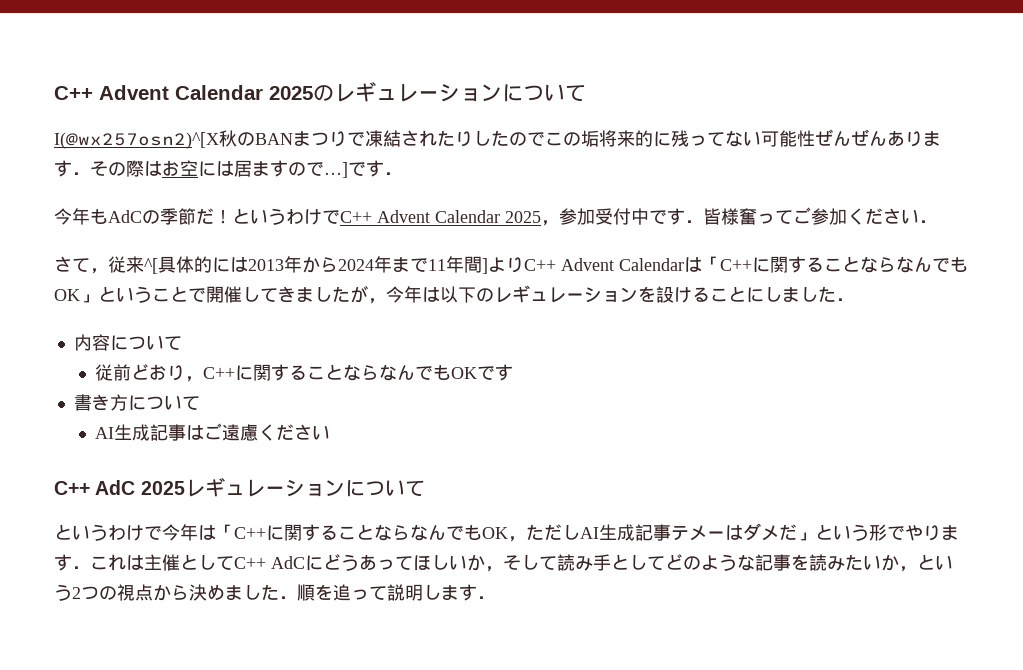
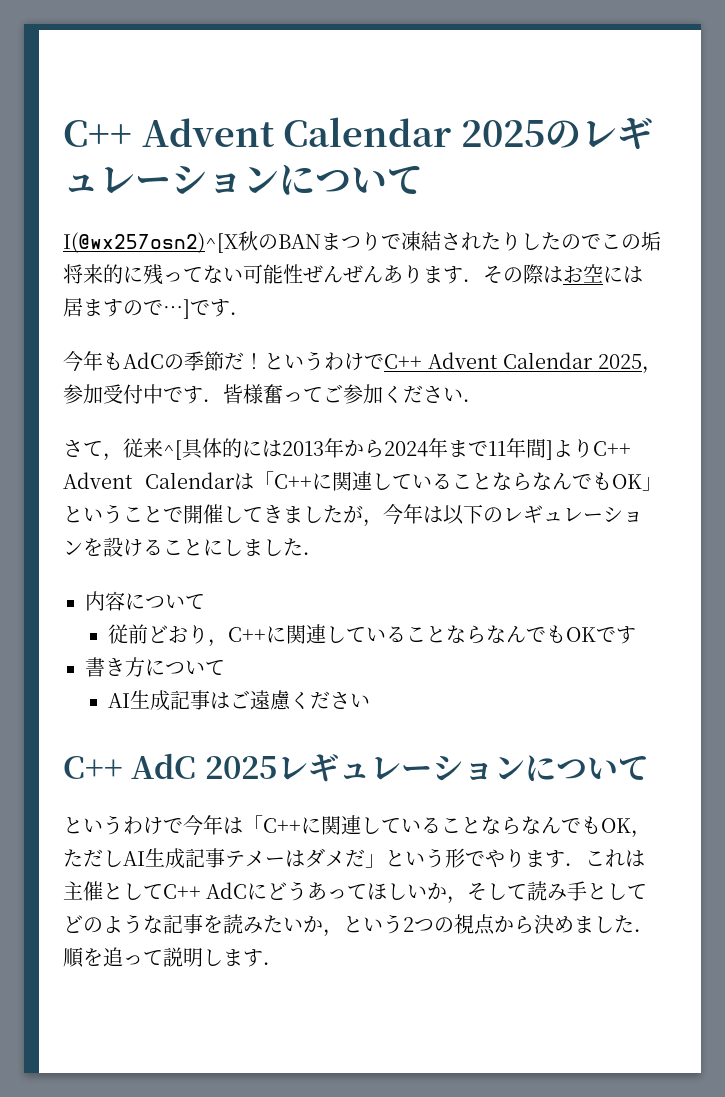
- さて，従来^[具体的には2013年から2024年まで11年間]よりC++ Advent Calendarは「C++に関することならなんでもOK」ということで開催してきましたが，今年は以下のレギュレーションを設けることにしました．
+ さて，従来^[具体的には2013年から2024年まで11年間]よりC++ Advent Calendarは「C++に関連していることならなんでもOK」ということで開催してきましたが，今年は以下のレギュレーションを設けることにしました．
- 従前どおり，C++に関することならなんでもOKです
+ 従前どおり，C++に関連していることならなんでもOKです
- というわけで今年は「C++に関することならなんでもOK，ただしAI生成記事テメーはダメだ」という形でやります．これは主催としてC++ AdCにどうあってほしいか，そして読み手としてどのような記事を読みたいか，という2つの視点から決めました．順を追って説明します．
+ というわけで今年は「C++に関連していることならなんでもOK，ただしAI生成記事テメーはダメだ」という形でやります．これは主催としてC++ AdCにどうあってほしいか，そして読み手としてどのような記事を読みたいか，という2つの視点から決めました．順を追って説明します．

